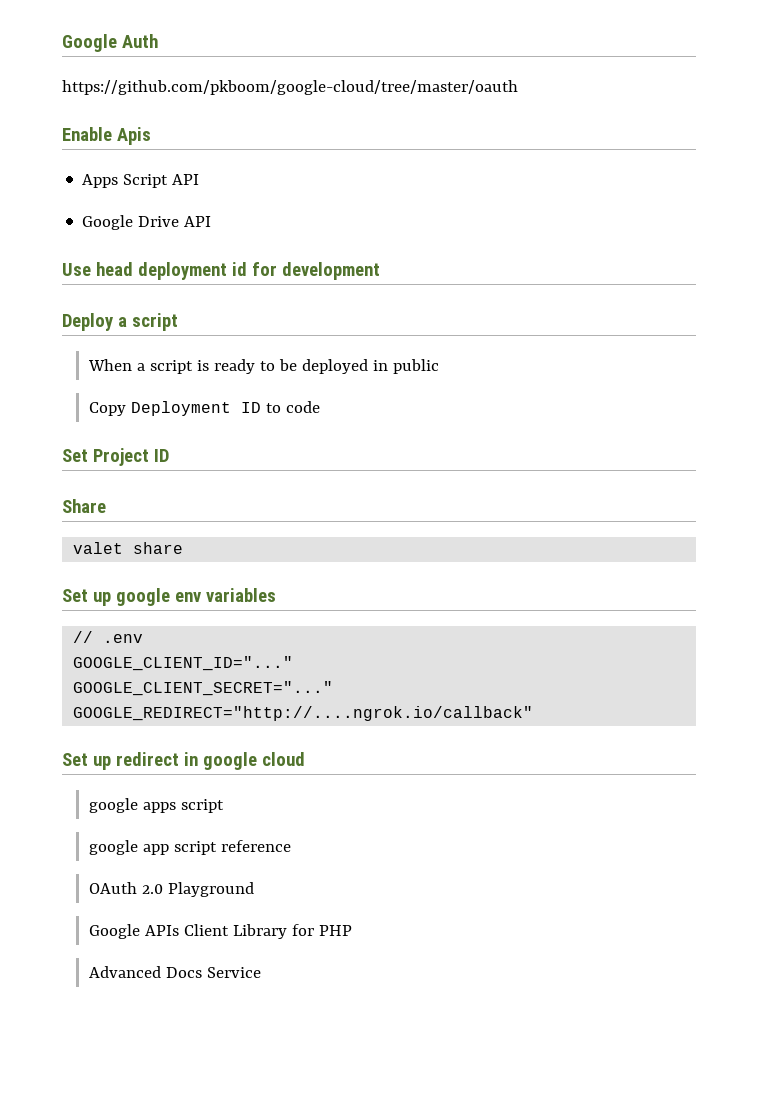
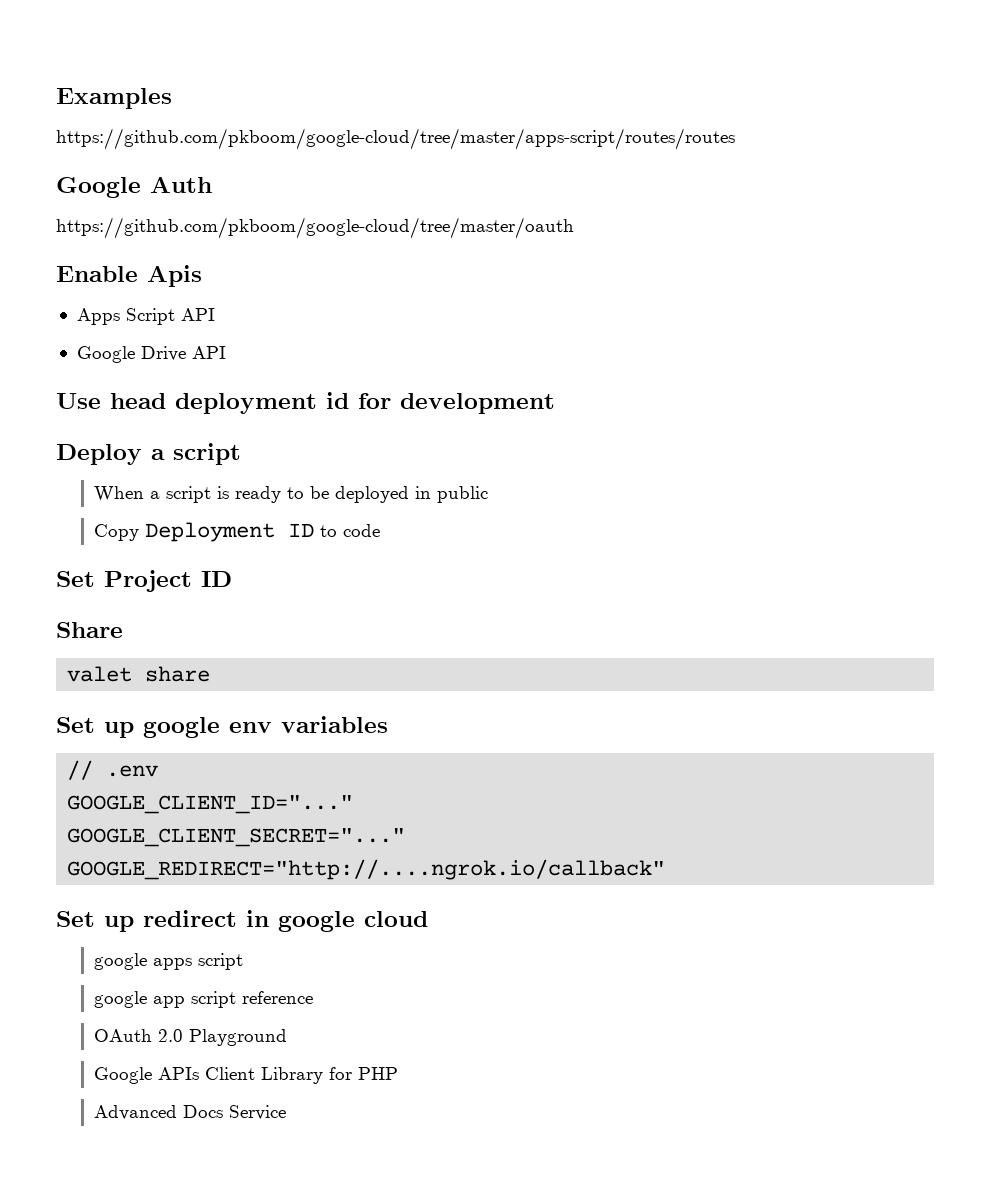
+ Examples
+ https://github.com/pkboom/google-cloud/tree/master/apps-script/routes/routes

